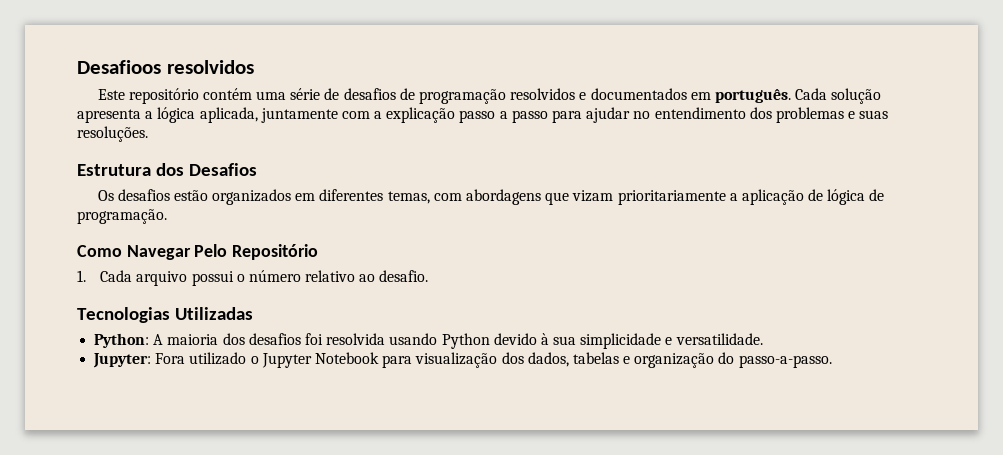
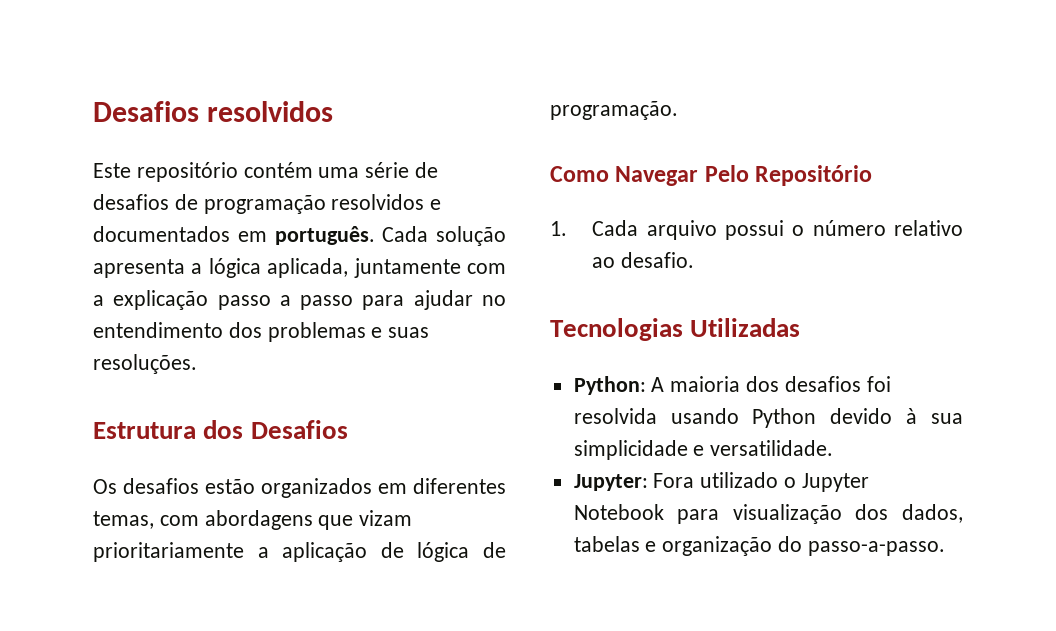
- Desafioos resolvidos
+ Desafios resolvidos

